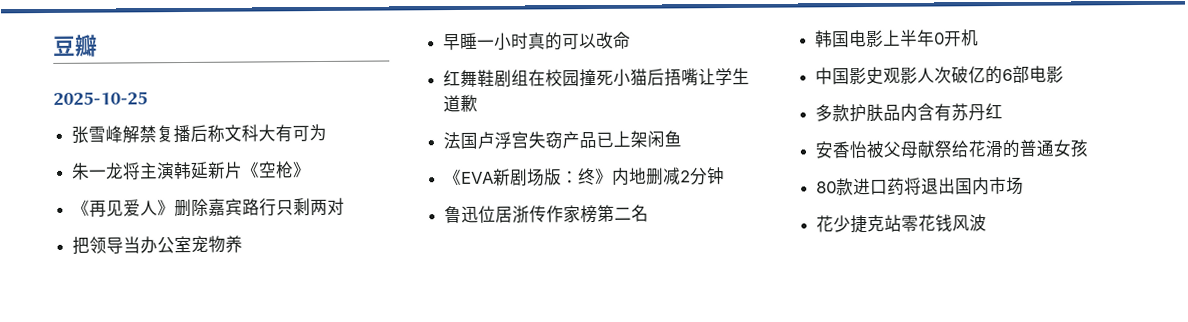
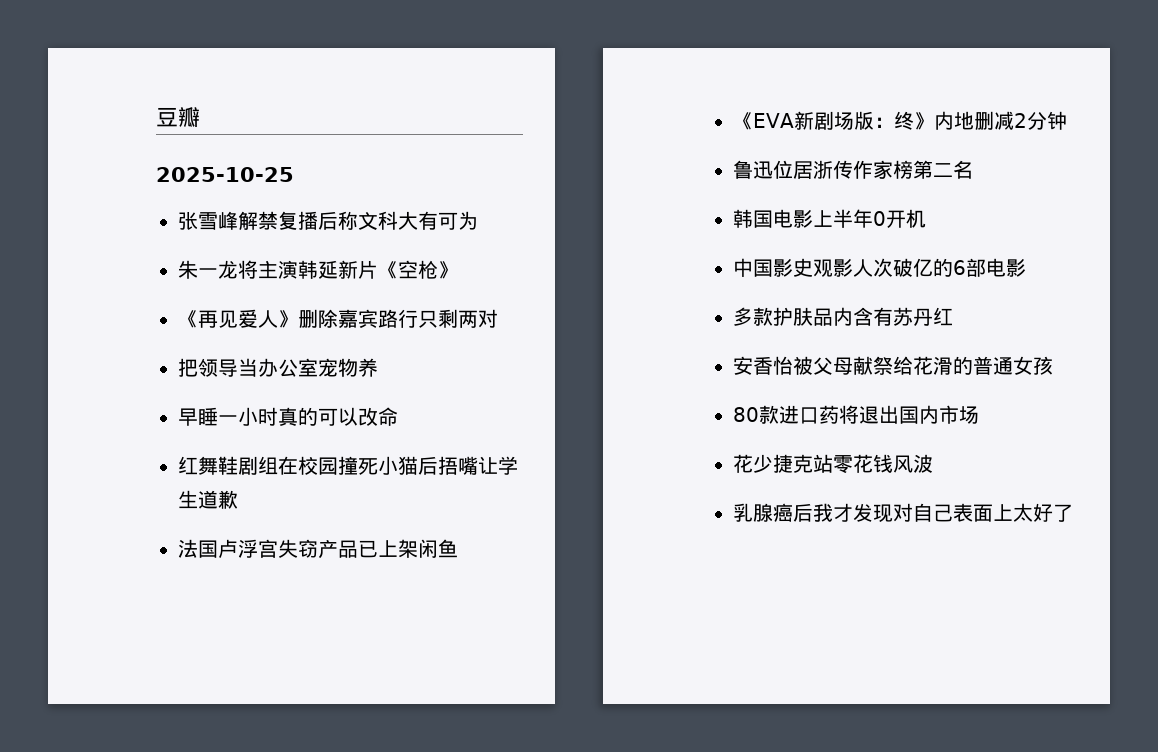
+ 乳腺癌后我才发现对自己表面上太好了

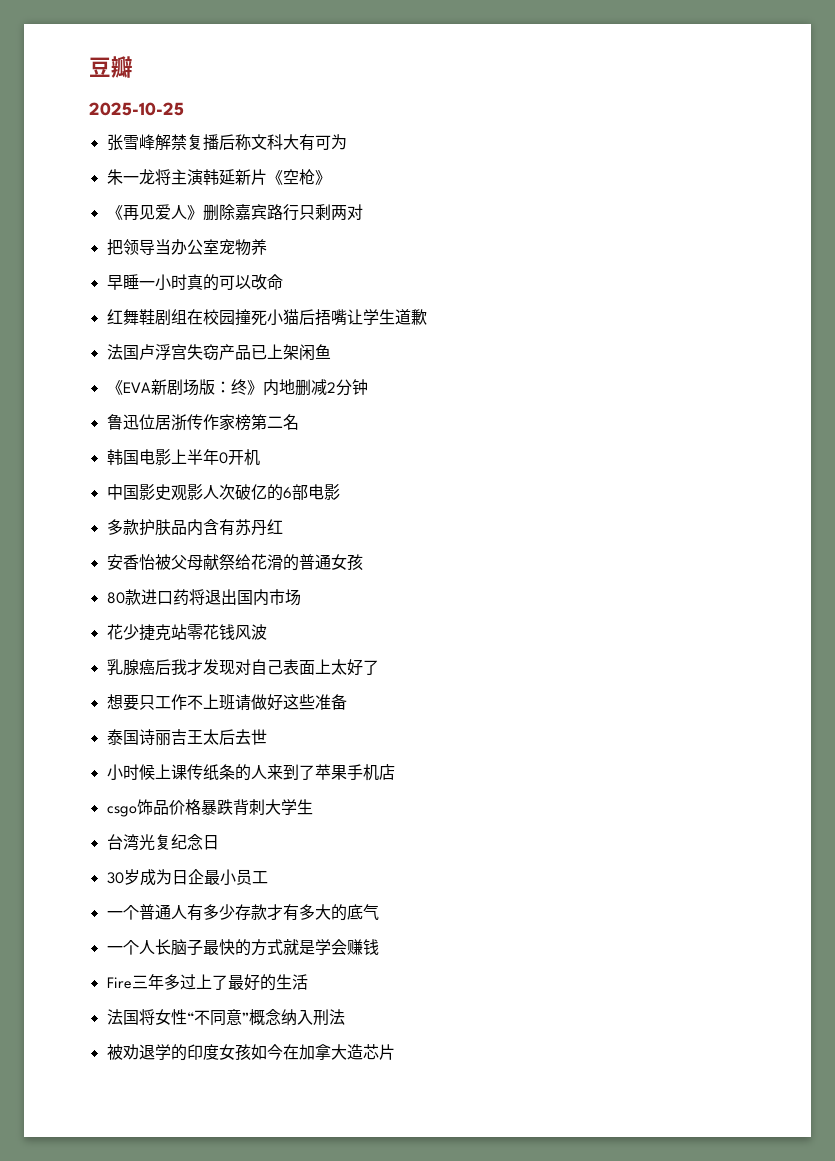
+ 想要只工作不上班请做好这些准备
+ 泰国诗丽吉王太后去世
+ 小时候上课传纸条的人来到了苹果手机店
+ csgo饰品价格暴跌背刺大学生
+ 台湾光复纪念日
+ 30岁成为日企最小员工
+ 一个普通人有多少存款才有多大的底气
+ 一个人长脑子最快的方式就是学会赚钱
+ Fire三年多过上了最好的生活
+ 法国将女性“不同意”概念纳入刑法
+ 被劝退学的印度女孩如今在加拿大造芯片

